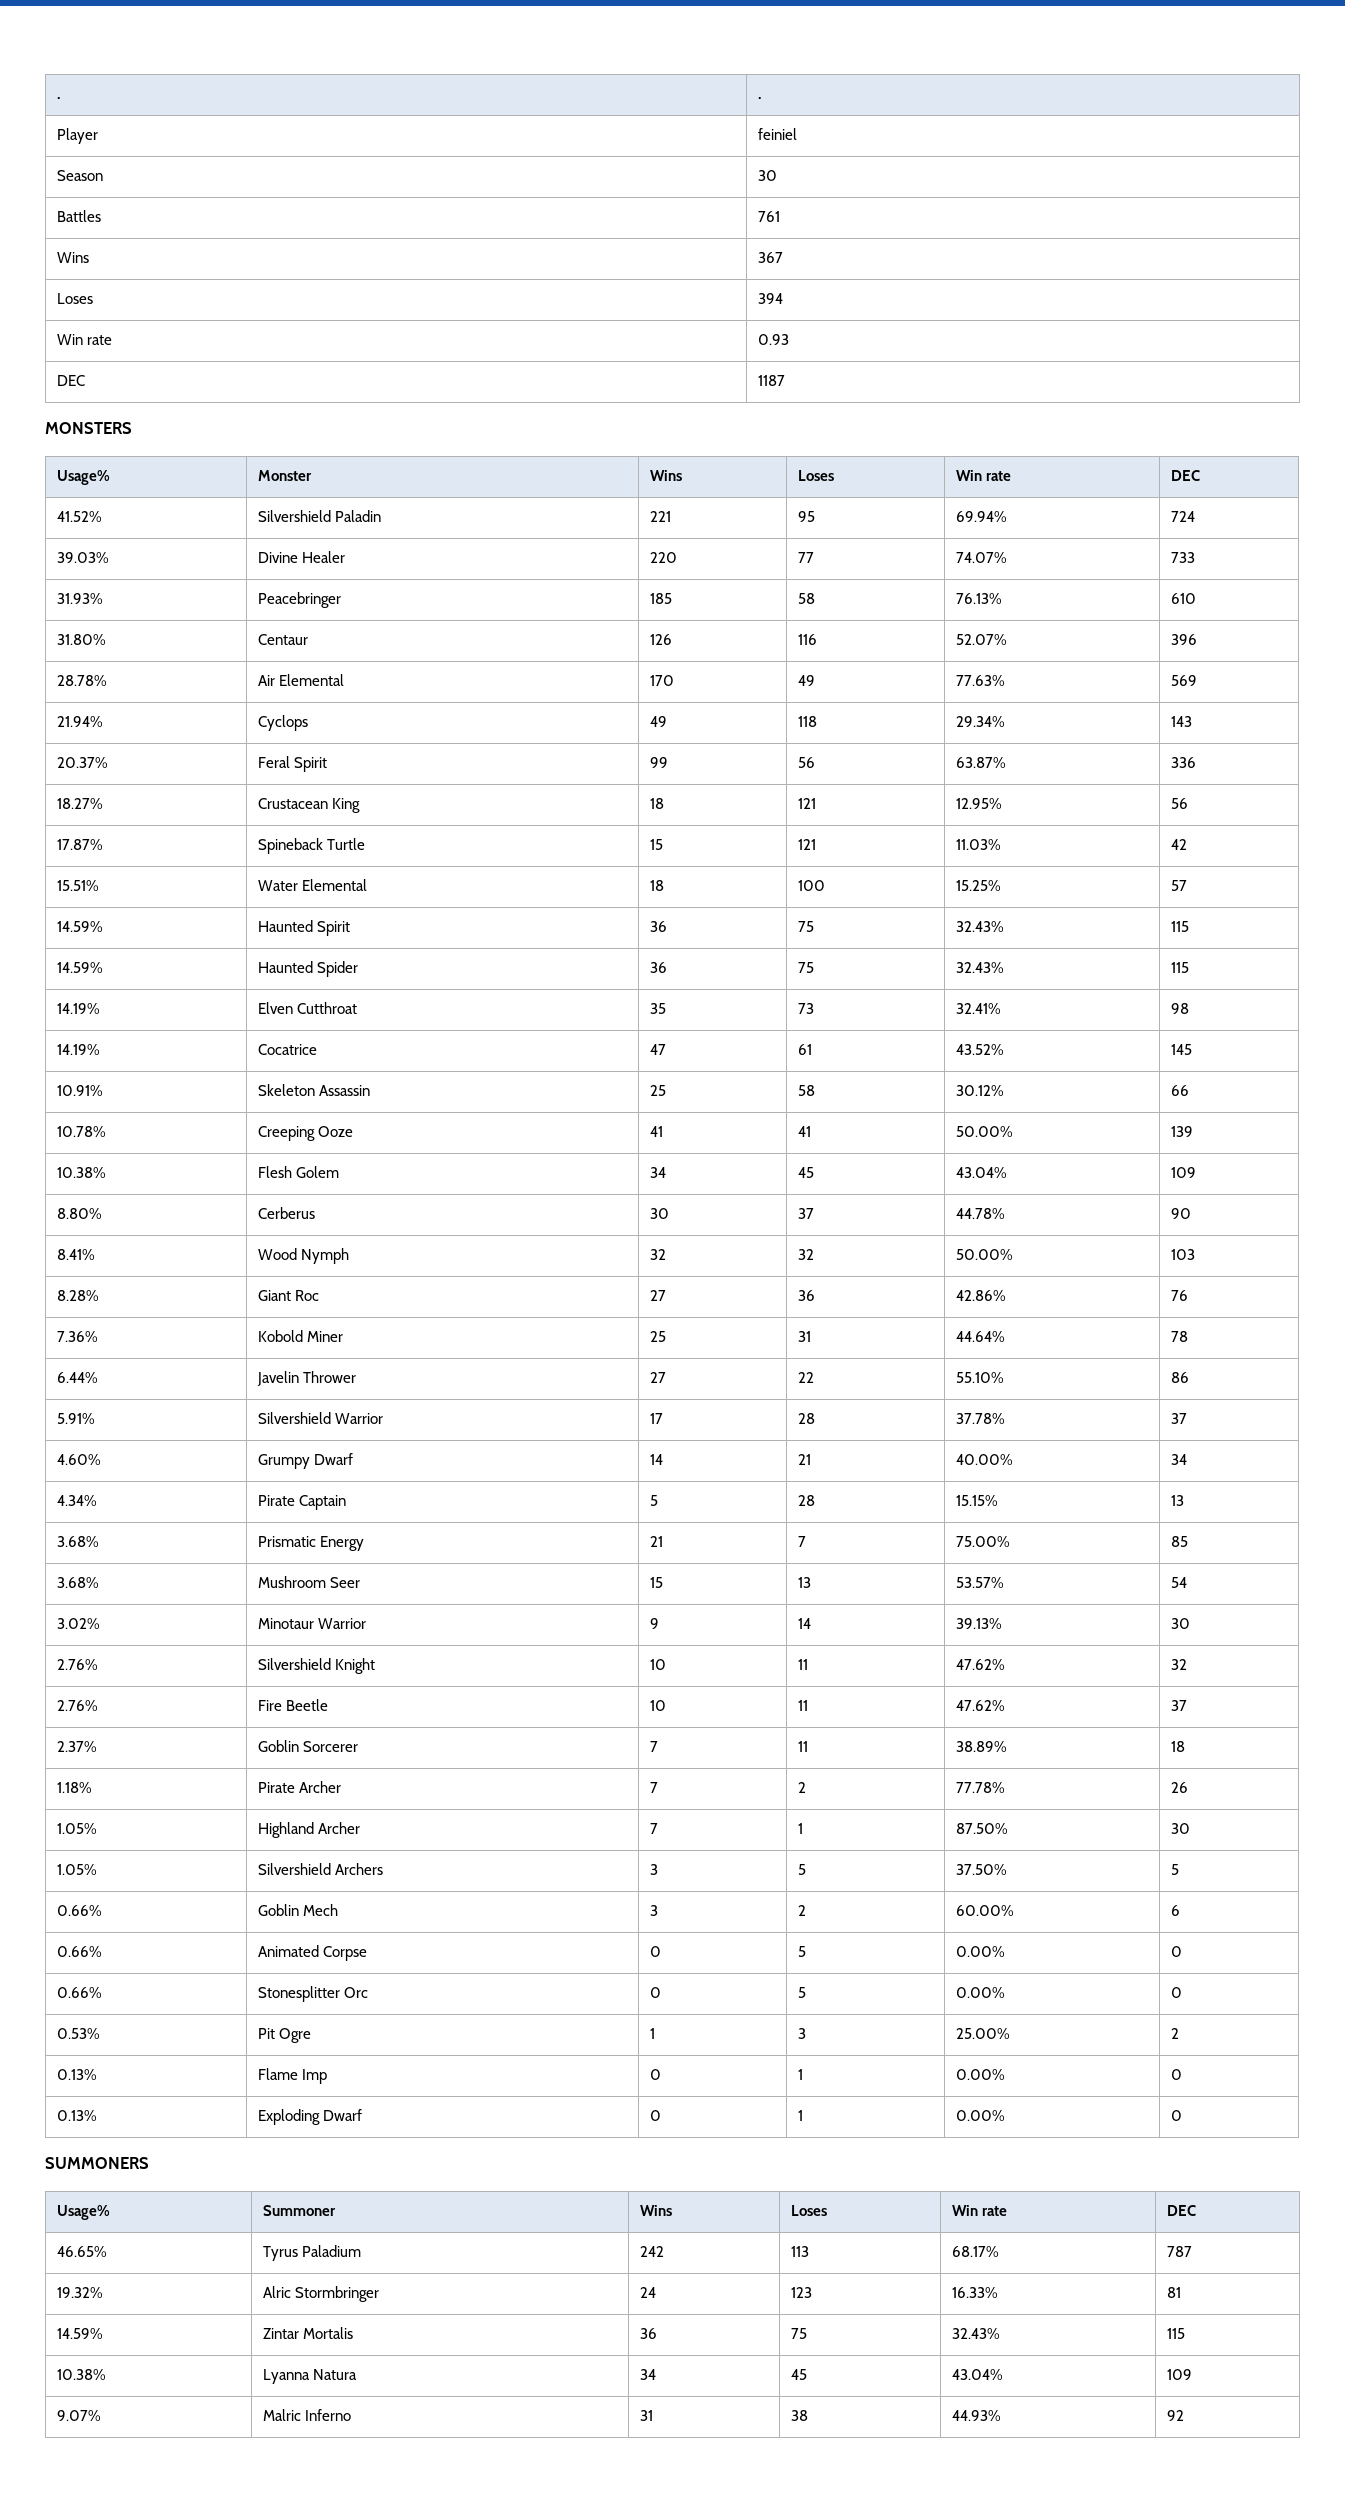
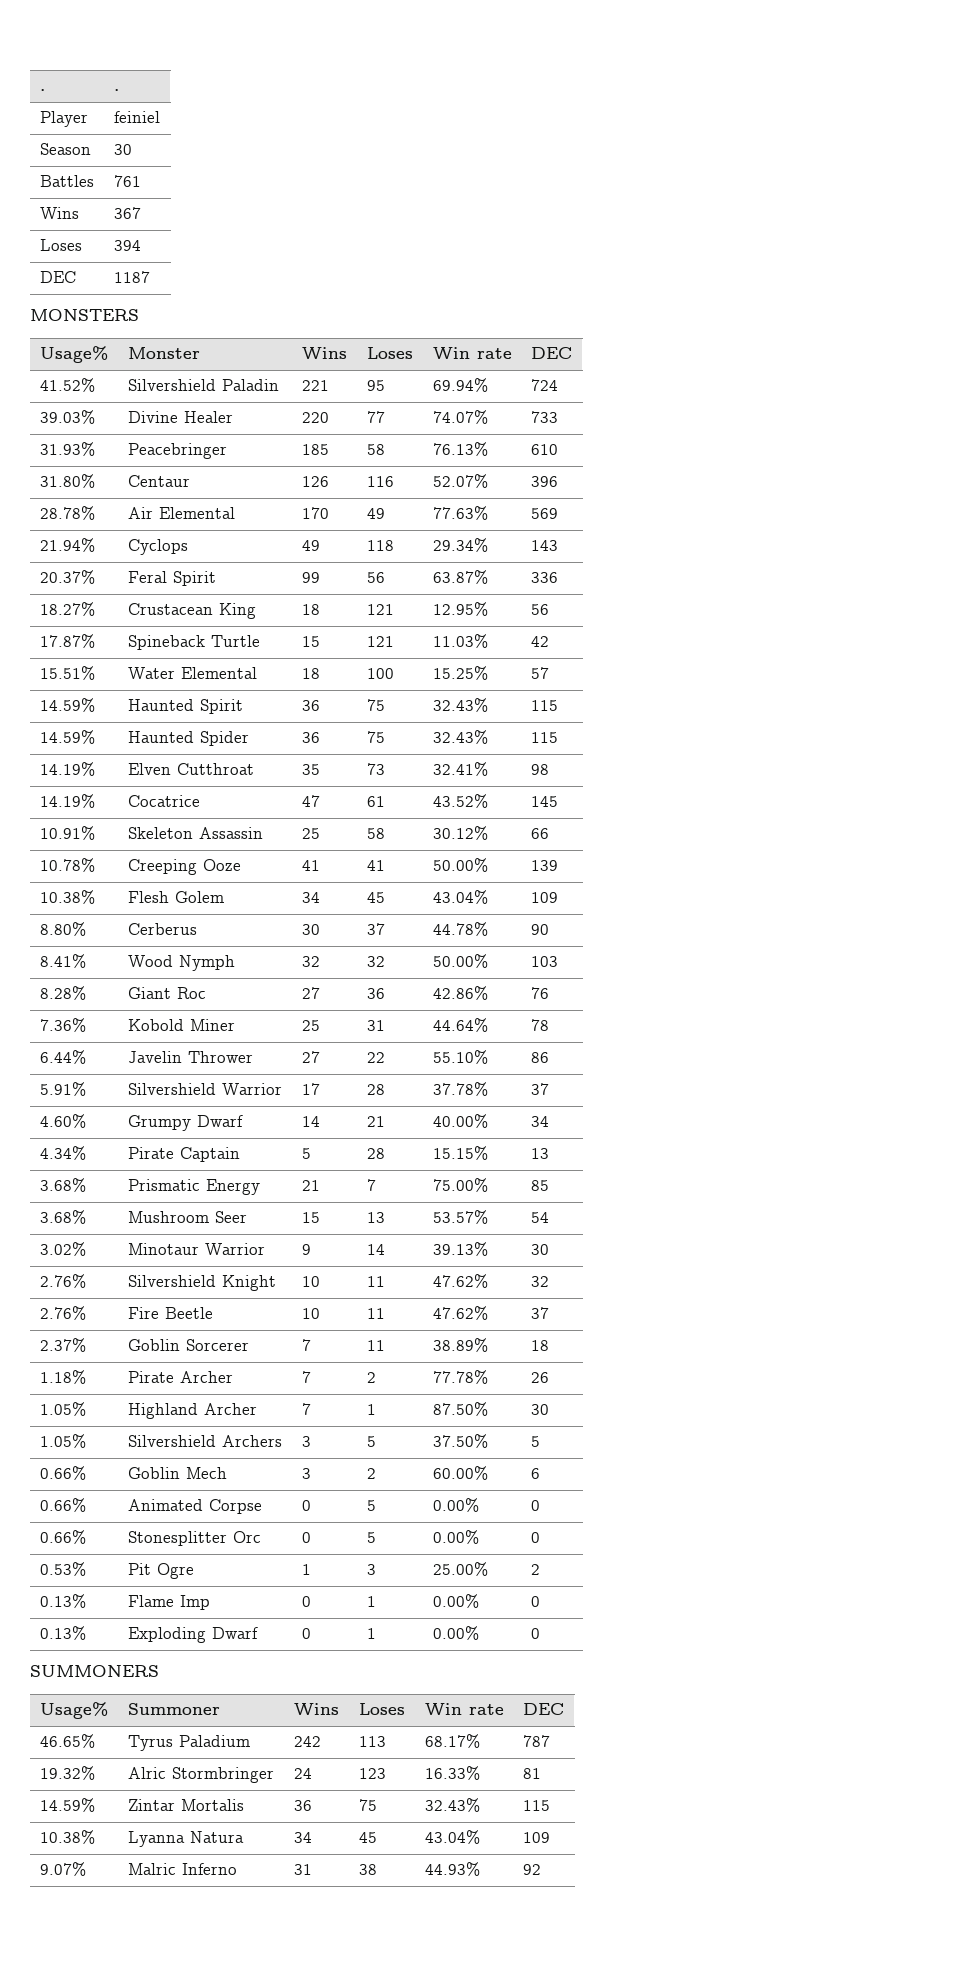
- Win rate | 0.93

